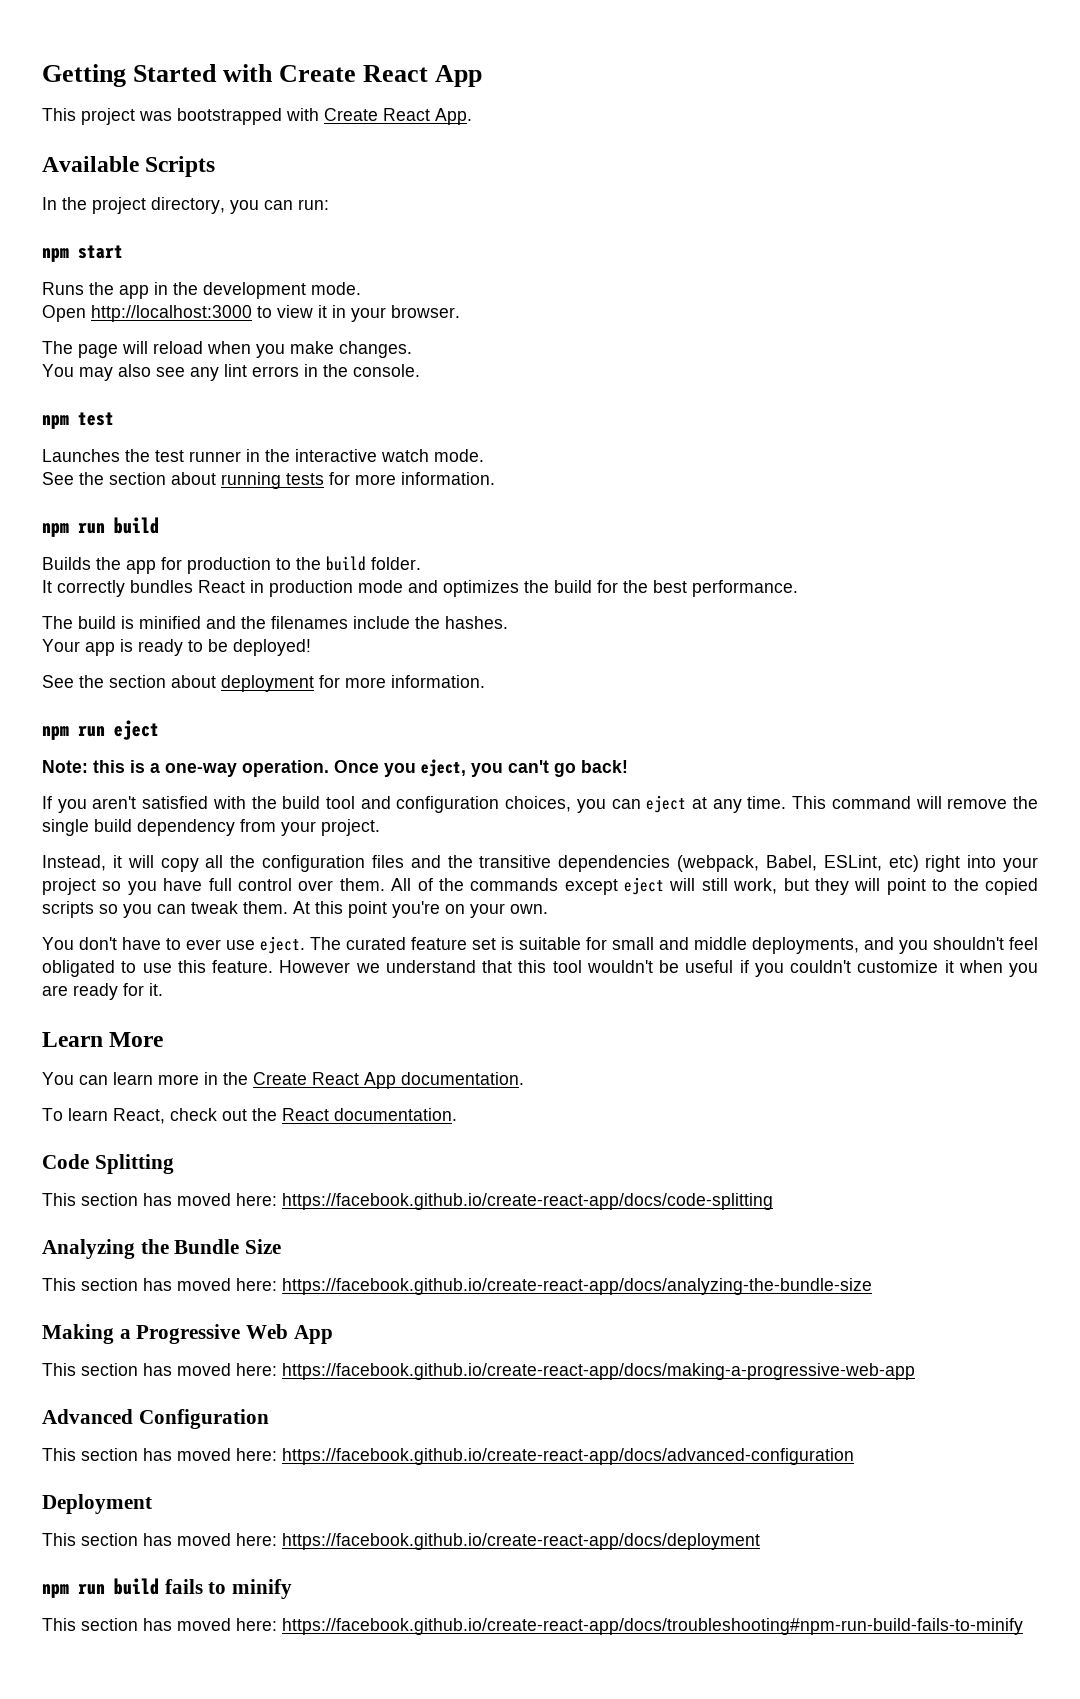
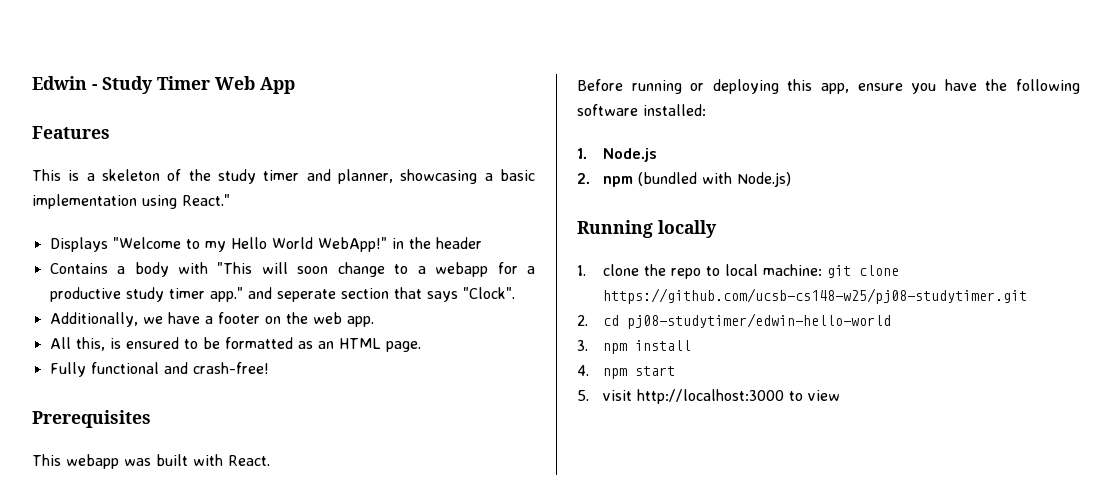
- Getting Started with Create React App
- This project was bootstrapped with Create React App.
- Available Scripts
- In the project directory, you can run:
- npm start
- Runs the app in the development mode.
- Open http://localhost:3000 to view it in your browser.
- The page will reload when you make changes.
- You may also see any lint errors in the console.
- npm test
- Launches the test runner in the interactive watch mode.
- See the section about running tests for more information.
- npm run build
- Builds the app for production to the build folder.
- It correctly bundles React in production mode and optimizes the build for the best performance.
- The build is minified and the filenames include the hashes.
- Your app is ready to be deployed!
- See the section about deployment for more information.
- npm run eject
- Note: this is a one-way operation. Once you eject, you can't go back!
- If you aren't satisfied with the build tool and configuration choices, you can eject at any time. This command will remove the single build dependency from your project.
- Instead, it will copy all the configuration files and the transitive dependencies (webpack, Babel, ESLint, etc) right into your project so you have full control over them. All of the commands except eject will still work, but they will point to the copied scripts so you can tweak them. At this point you're on your own.
- You don't have to ever use eject. The curated feature set is suitable for small and middle deployments, and you shouldn't feel obligated to use this feature. However we understand that this tool wouldn't be useful if you couldn't customize it when you are ready for it.
- Learn More
- You can learn more in the Create React App documentation.
- To learn React, check out the React documentation.
- Code Splitting
- This section has moved here: https://facebook.github.io/create-react-app/docs/code-splitting
- Analyzing the Bundle Size
- This section has moved here: https://facebook.github.io/create-react-app/docs/analyzing-the-bundle-size
- Making a Progressive Web App
- This section has moved here: https://facebook.github.io/create-react-app/docs/making-a-progressive-web-app
- Advanced Configuration
- This section has moved here: https://facebook.github.io/create-react-app/docs/advanced-configuration
- Deployment
- This section has moved here: https://facebook.github.io/create-react-app/docs/deployment
- npm run build fails to minify
- This section has moved here: https://facebook.github.io/create-react-app/docs/troubleshooting#npm-run-build-fails-to-minify
+ Edwin - Study Timer Web App
+ Features
+ This is a skeleton of the study timer and planner, showcasing a basic implementation using React."
+ Displays "Welcome to my Hello World WebApp!" in the header
+ Contains a body with "This will soon change to a webapp for a productive study timer app." and seperate section that says "Clock".
+ Additionally, we have a footer on the web app.
+ All this, is ensured to be formatted as an HTML page.
+ Fully functional and crash-free!
+ Prerequisites
+ This webapp was built with React.
+ Before running or deploying this app, ensure you have the following software installed:
+ 1. Node.js
+ 2. npm (bundled with Node.js)
+ Running locally
+ 1. clone the repo to local machine: git clone https://github.com/ucsb-cs148-w25/pj08-studytimer.git
+ 2. cd pj08-studytimer/edwin-hello-world
+ 3. npm install
+ 4. npm start
+ 5. visit http://localhost:3000 to view

